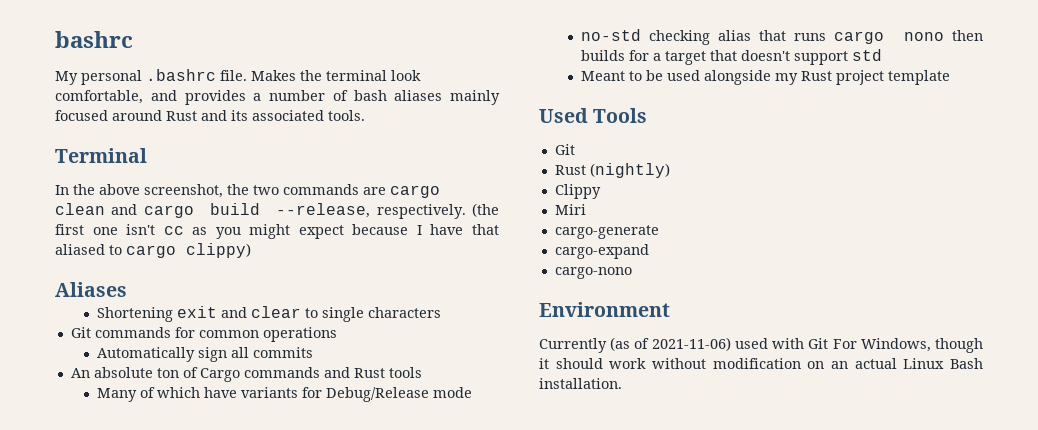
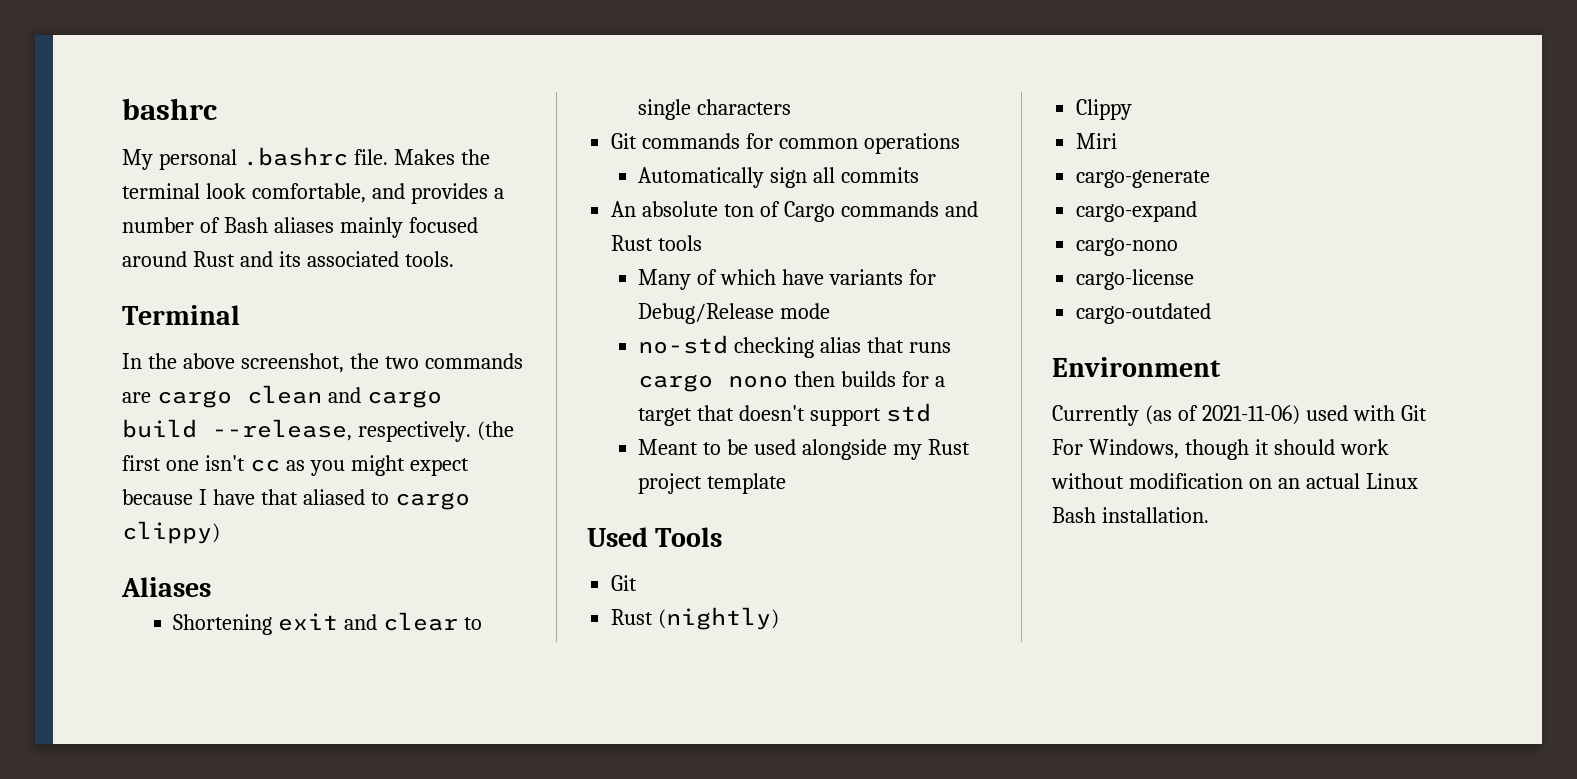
- Makes the terminal look comfortable, and provides a number of bash aliases mainly focused around Rust and its associated tools.
+ Makes the terminal look comfortable, and provides a number of Bash aliases mainly focused around Rust and its associated tools.
+ cargo-license
+ cargo-outdated

